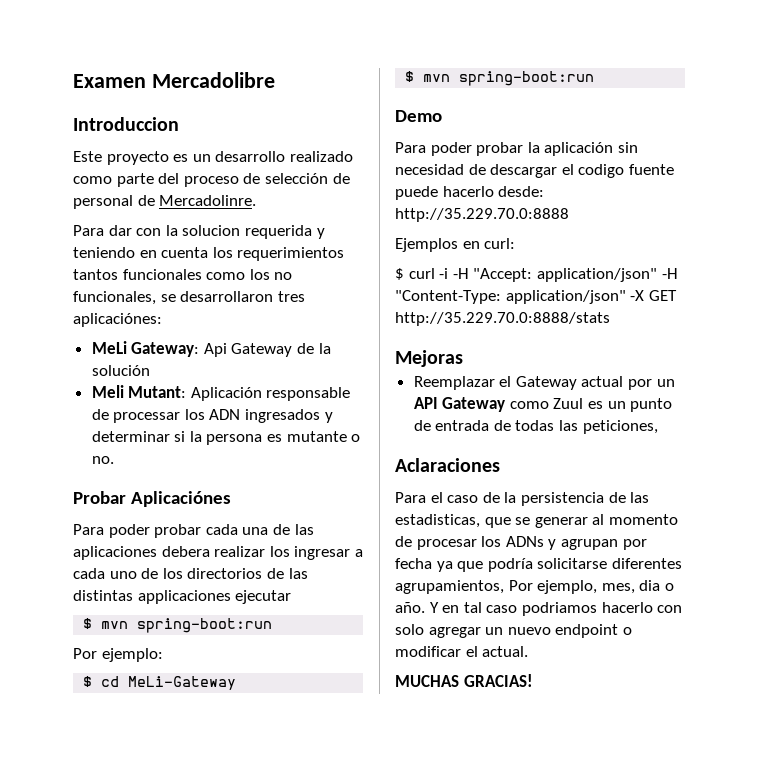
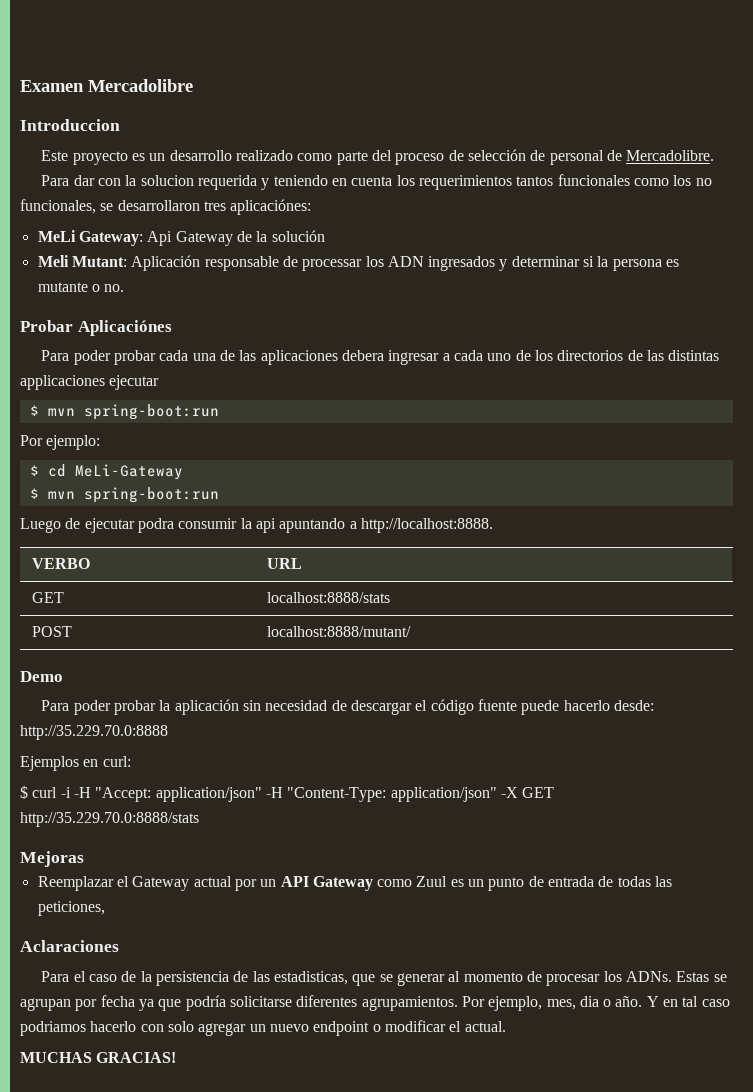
- Este proyecto es un desarrollo realizado como parte del proceso de selección de personal de Mercadolinre.
+ Este proyecto es un desarrollo realizado como parte del proceso de selección de personal de Mercadolibre.
- Para poder probar cada una de las aplicaciones debera realizar los ingresar a cada uno de los directorios de las distintas applicaciones ejecutar
+ Para poder probar cada una de las aplicaciones debera ingresar a cada uno de los directorios de las distintas applicaciones ejecutar
+ Luego de ejecutar podra consumir la api apuntando a http://localhost:8888.
+ VERBO | URL
+ GET | localhost:8888/stats
+ POST | localhost:8888/mutant/
- Para poder probar la aplicación sin necesidad de descargar el codigo fuente puede hacerlo desde: http://35.229.70.0:8888
+ Para poder probar la aplicación sin necesidad de descargar el código fuente puede hacerlo desde: http://35.229.70.0:8888
- Para el caso de la persistencia de las estadisticas, que se generar al momento de procesar los ADNs y agrupan por fecha ya que podría solicitarse diferentes agrupamientos, Por ejemplo, mes, dia o año.
+ Para el caso de la persistencia de las estadisticas, que se generar al momento de procesar los ADNs. Estas se agrupan por fecha ya que podría solicitarse diferentes agrupamientos. Por ejemplo, mes, dia o año.

